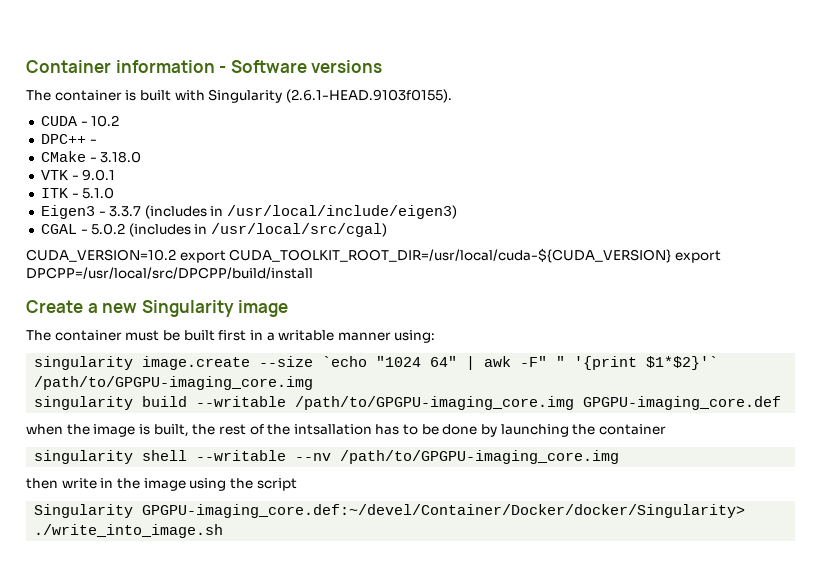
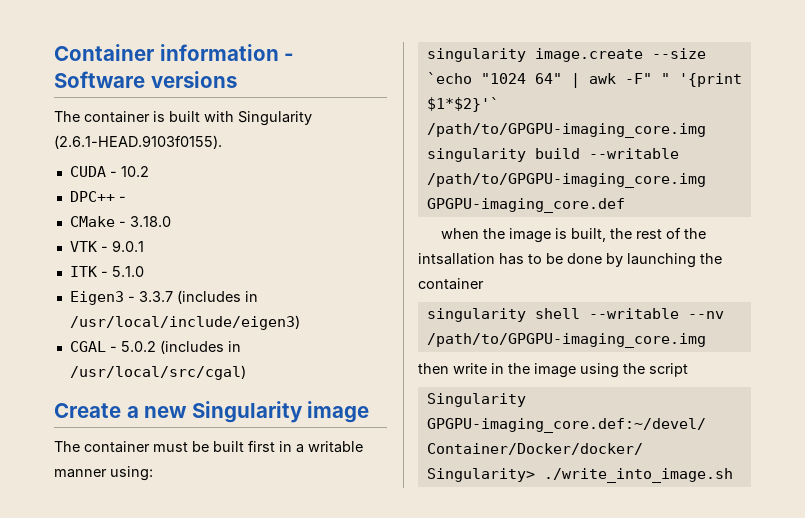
- CUDA_VERSION=10.2 export CUDA_TOOLKIT_ROOT_DIR=/usr/local/cuda-${CUDA_VERSION} export DPCPP=/usr/local/src/DPCPP/build/install

